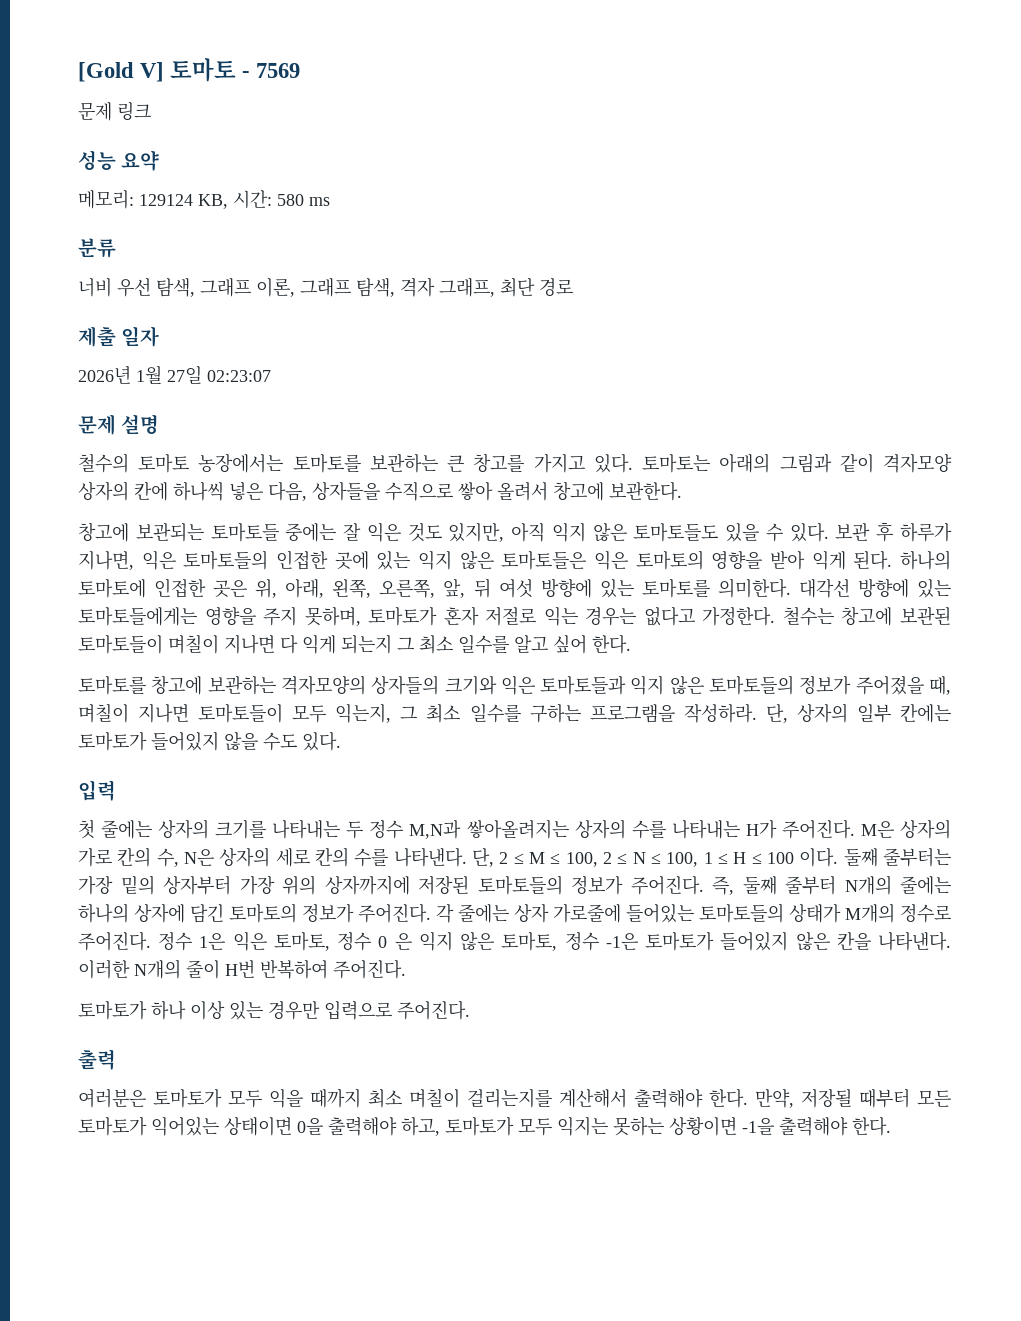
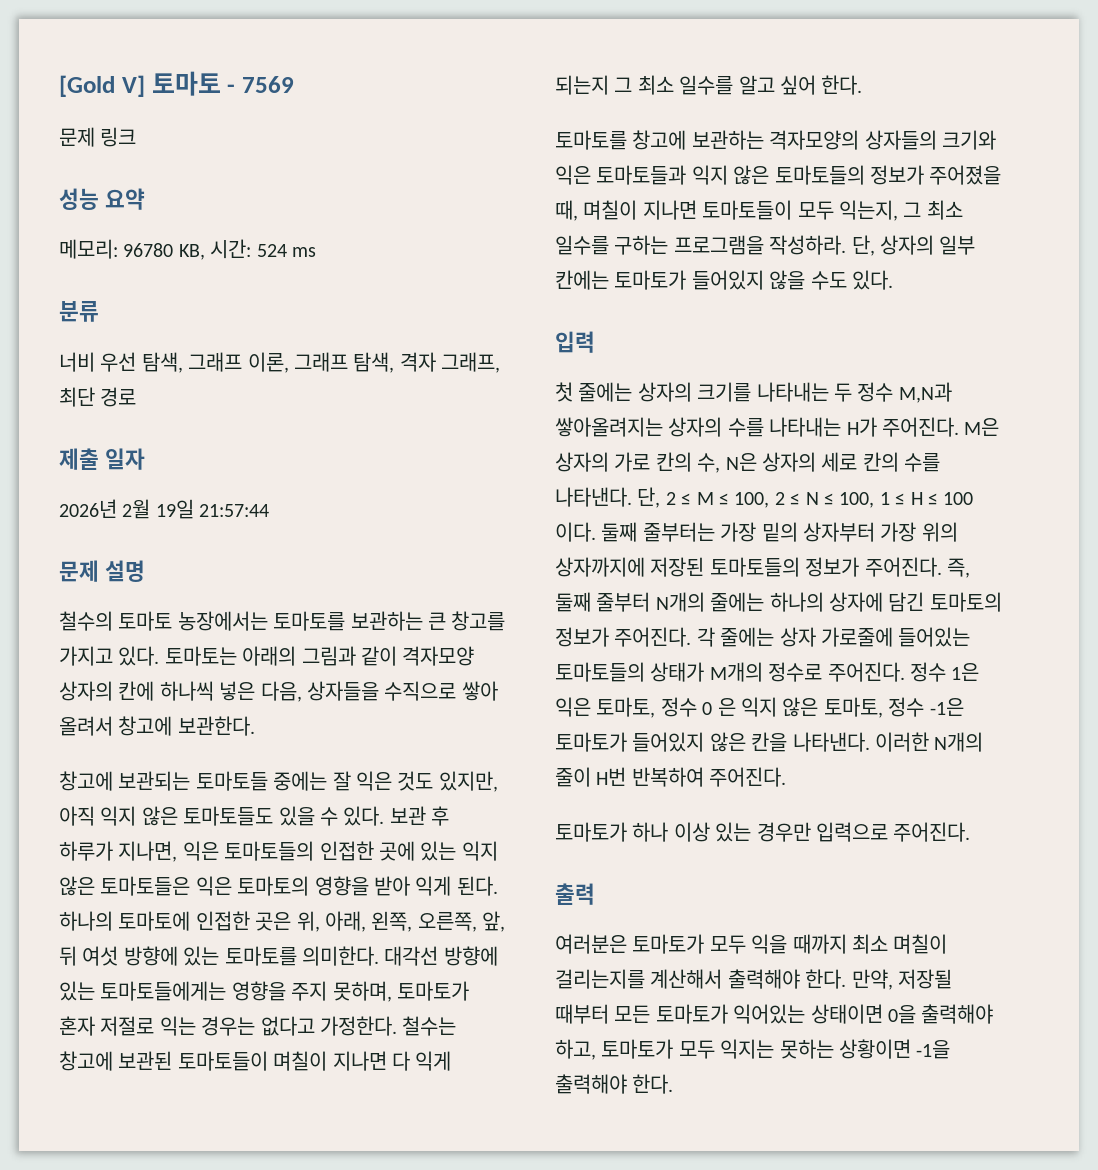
- 메모리: 129124 KB, 시간: 580 ms
+ 메모리: 96780 KB, 시간: 524 ms
- 2026년 1월 27일 02:23:07
+ 2026년 2월 19일 21:57:44

